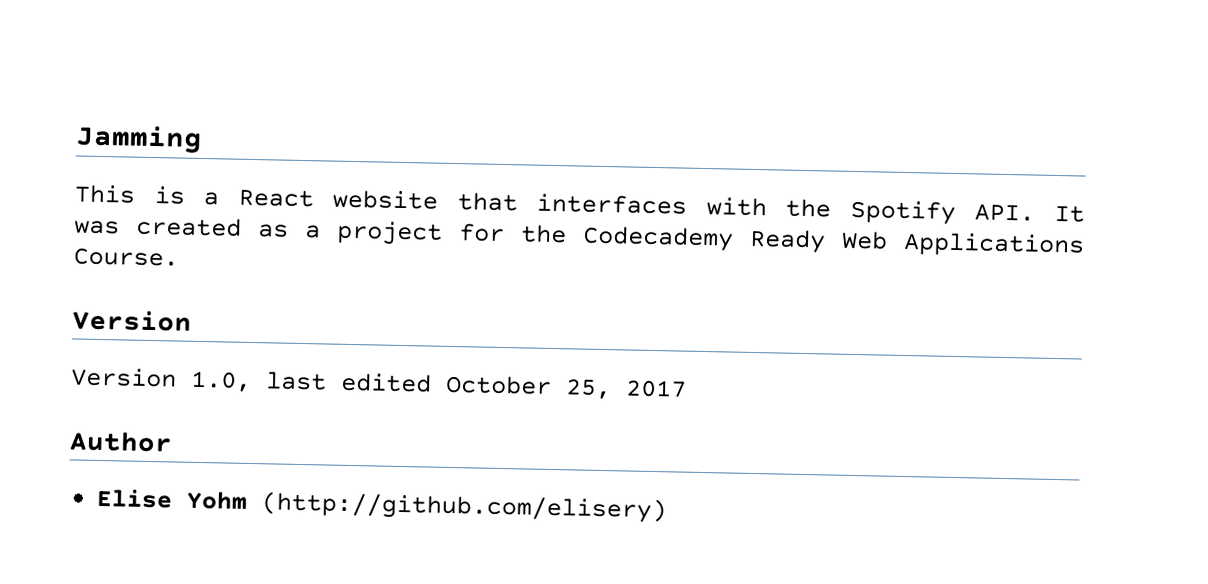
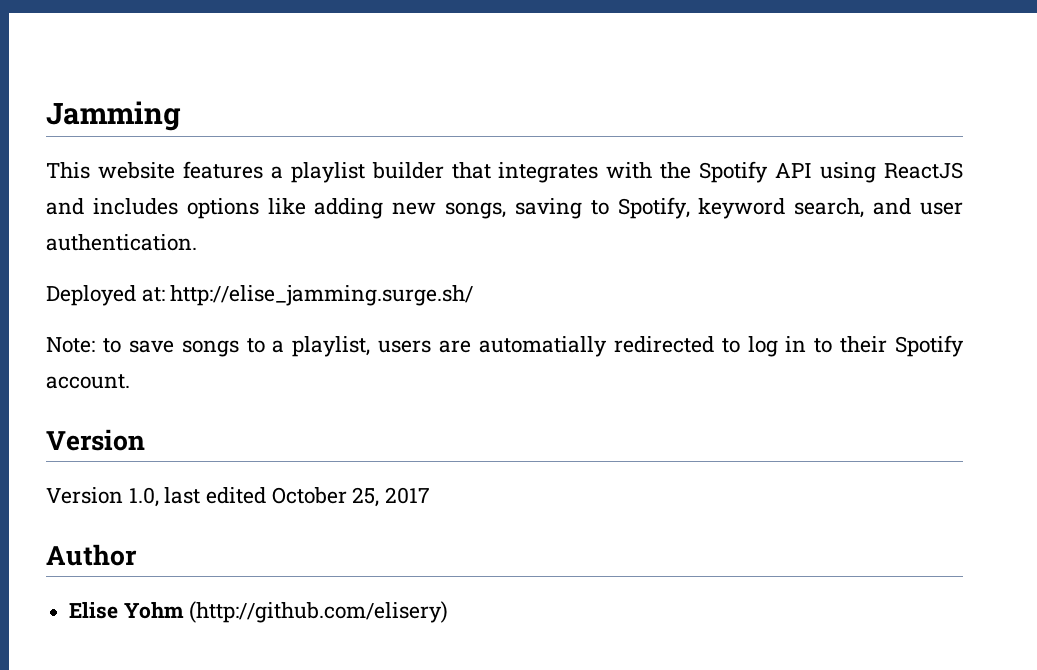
- This is a React website that interfaces with the Spotify API. It was created as a project for the Codecademy Ready Web Applications Course.
+ This website features a playlist builder that integrates with the Spotify API using ReactJS and includes options like adding new songs, saving to Spotify, keyword search, and user authentication.
+ Deployed at: http://elise_jamming.surge.sh/
+ Note: to save songs to a playlist, users are automatially redirected to log in to their Spotify account.

